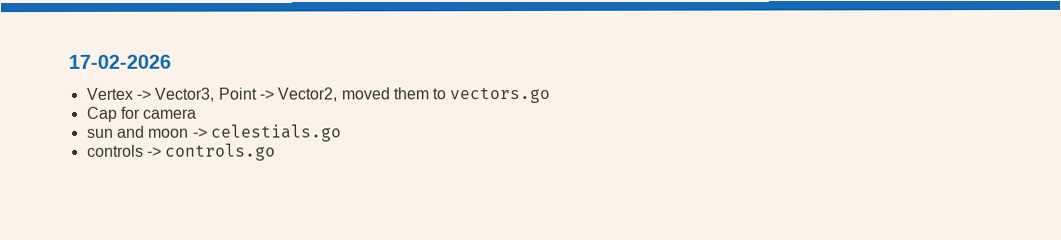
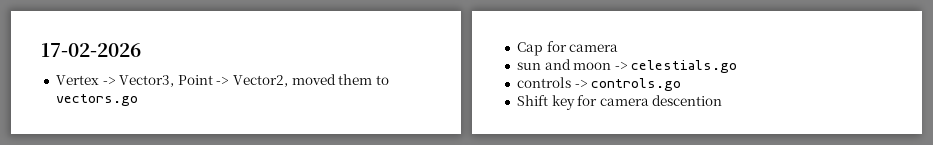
+ Shift key for camera descention

